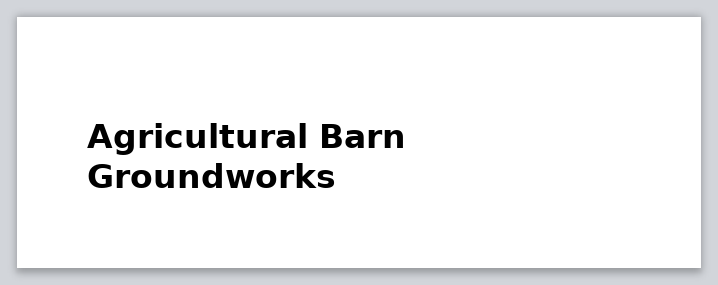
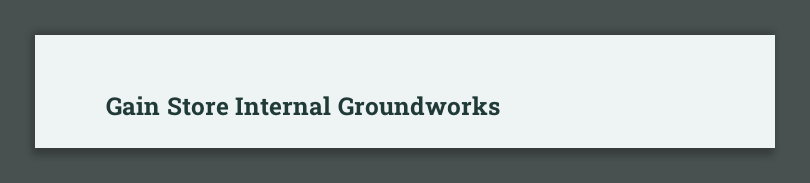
- Agricultural Barn Groundworks
+ Gain Store Internal Groundworks

